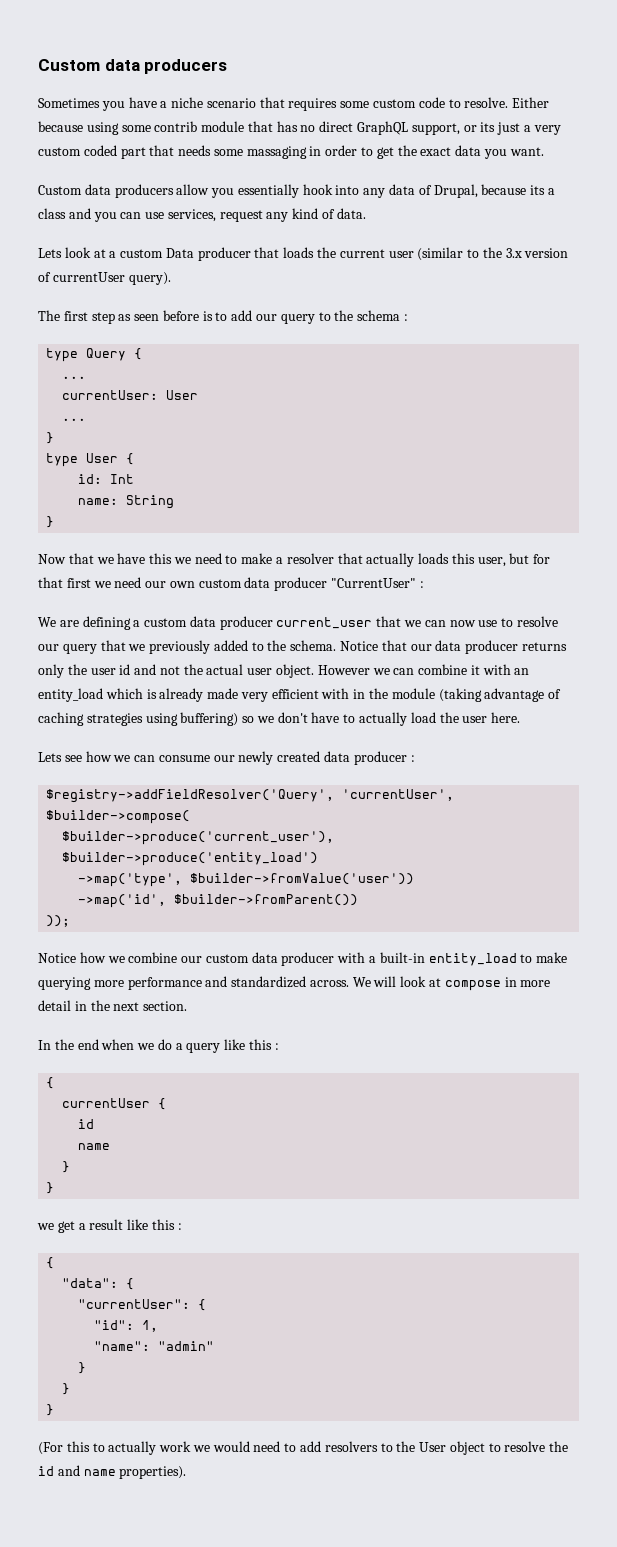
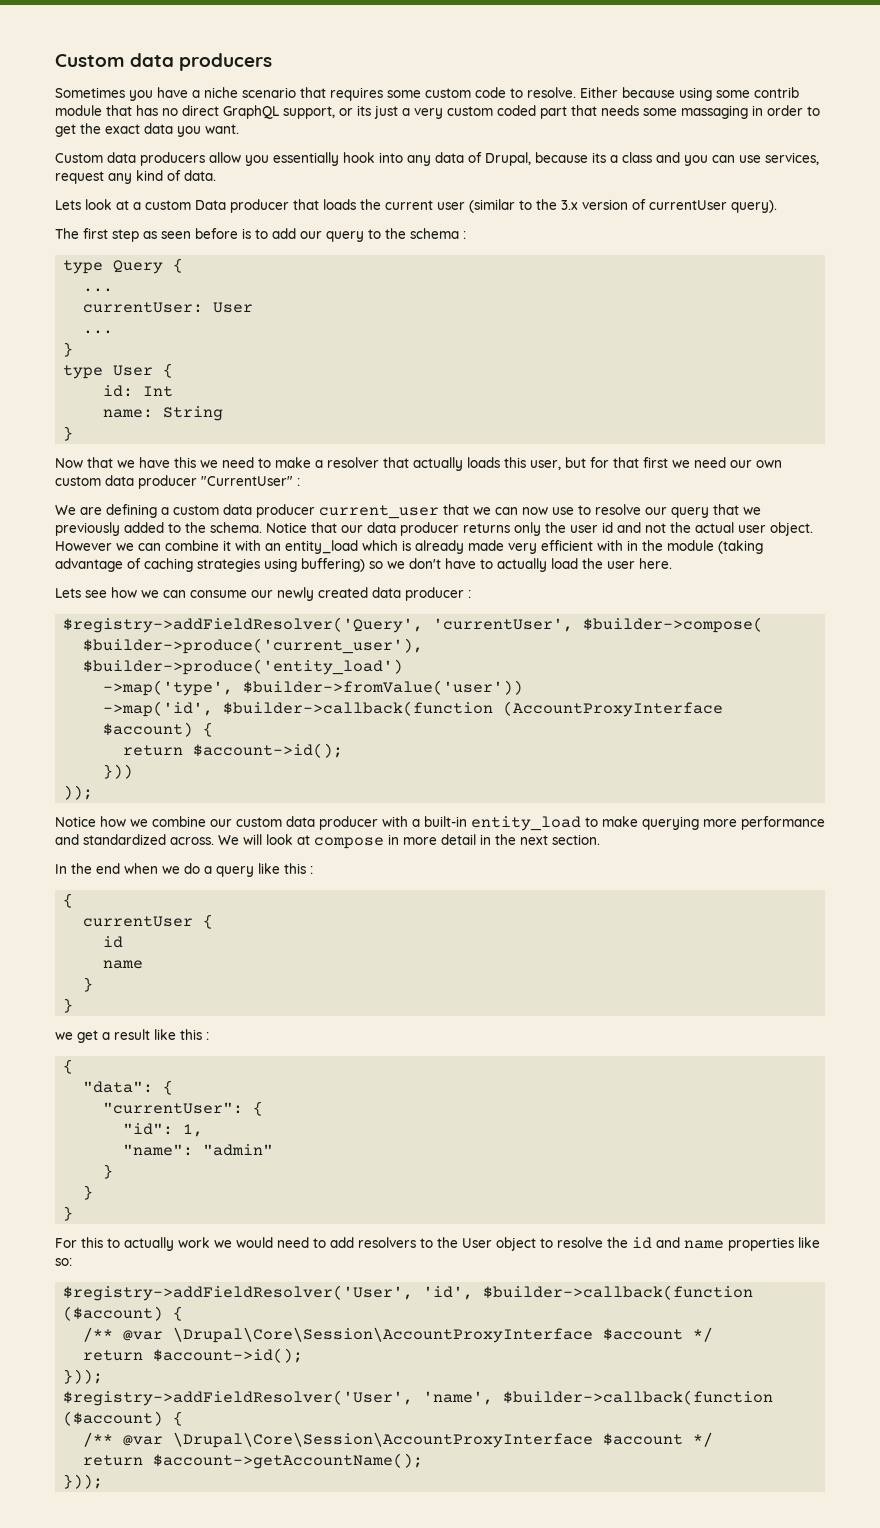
- ->map('id', $builder->fromParent())
+ ->map('id', $builder->callback(function (AccountProxyInterface $account) {
+ return $account->id();
+ }))
- (For this to actually work we would need to add resolvers to the User object to resolve the id and name properties).
+ For this to actually work we would need to add resolvers to the User object to resolve the id and name properties like so:
+ $registry->addFieldResolver('User', 'id', $builder->callback(function ($account) {
+ /** @var \Drupal\Core\Session\AccountProxyInterface $account */
+ return $account->id();
+ }));
+ $registry->addFieldResolver('User', 'name', $builder->callback(function ($account) {
+ /** @var \Drupal\Core\Session\AccountProxyInterface $account */
+ return $account->getAccountName();
+ }));

